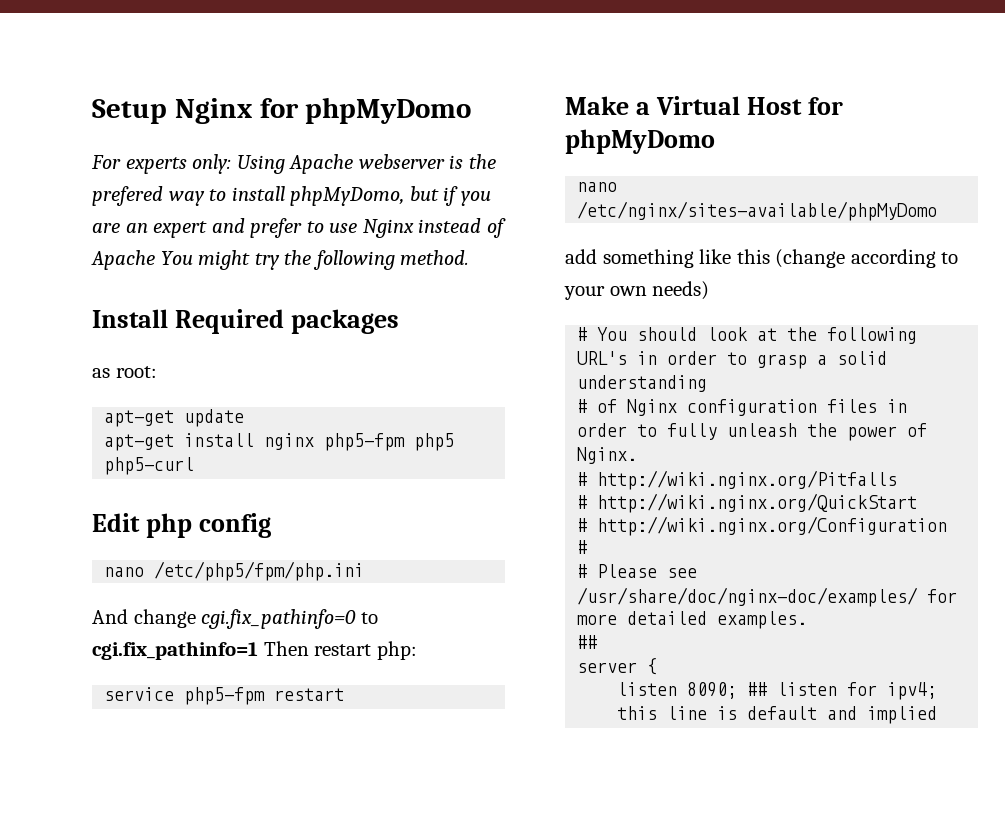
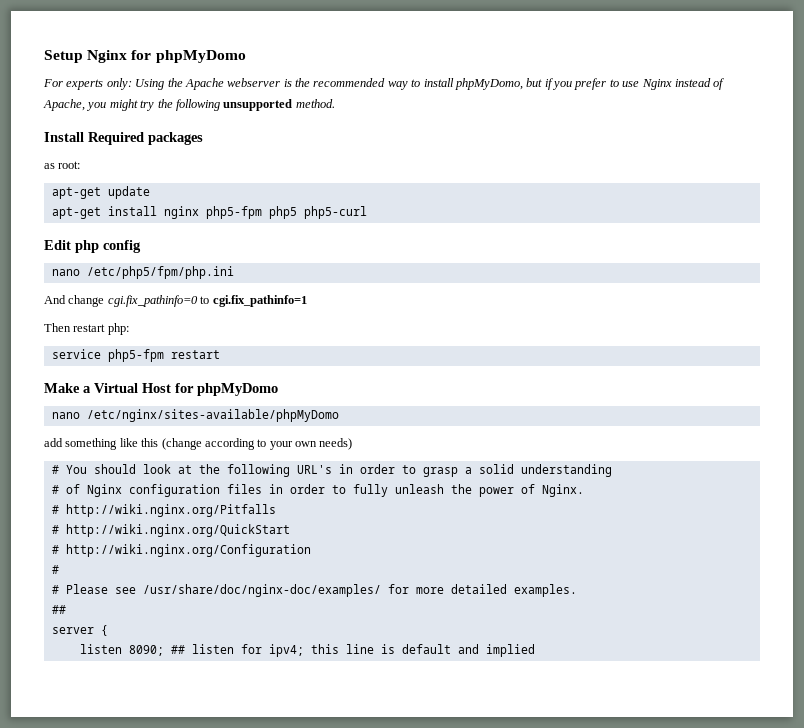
- For experts only: Using Apache webserver is the prefered way to install phpMyDomo, but if you are an expert and prefer to use Nginx instead of Apache You might try the following method.
+ For experts only: Using the Apache webserver is the recommended way to install phpMyDomo, but if you prefer to use Nginx instead of Apache, you might try the following unsupported method.
- And change cgi.fix_pathinfo=0 to cgi.fix_pathinfo=1 Then restart php:
+ And change cgi.fix_pathinfo=0 to cgi.fix_pathinfo=1
+ Then restart php:

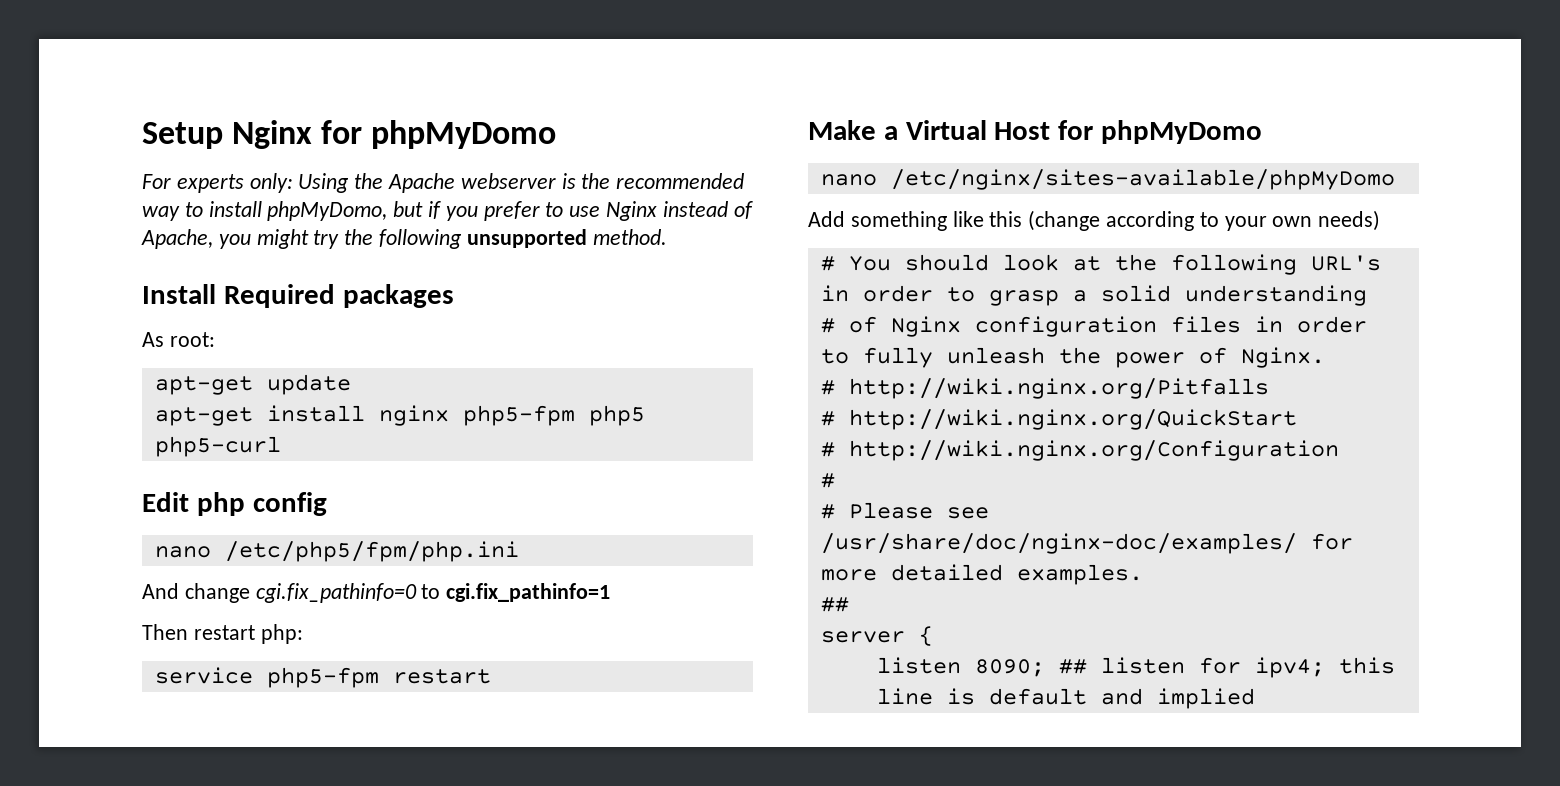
- as root:
+ As root:
- add something like this (change according to your own needs)
+ Add something like this (change according to your own needs)

